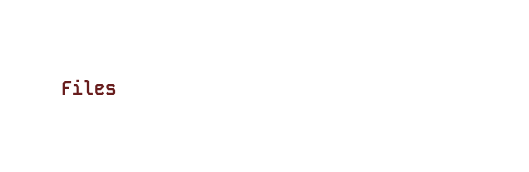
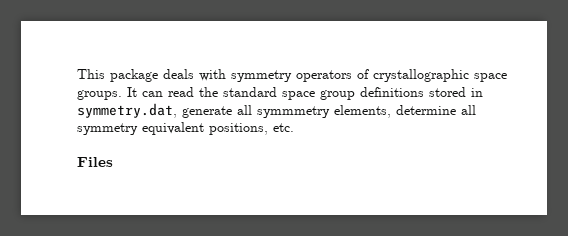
+ This package deals with symmetry operators of crystallographic space groups. It can read the standard space group definitions stored in symmetry.dat, generate all symmmetry elements, determine all symmetry equivalent positions, etc.

